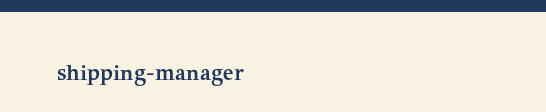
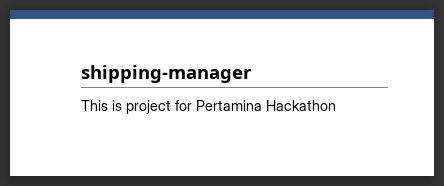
+ This is project for Pertamina Hackathon

